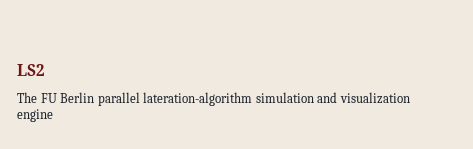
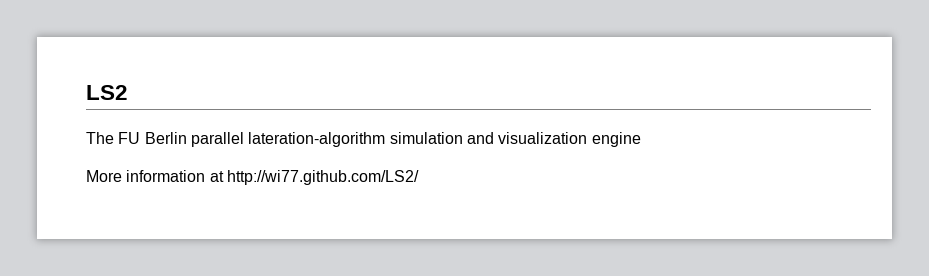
+ More information at http://wi77.github.com/LS2/

